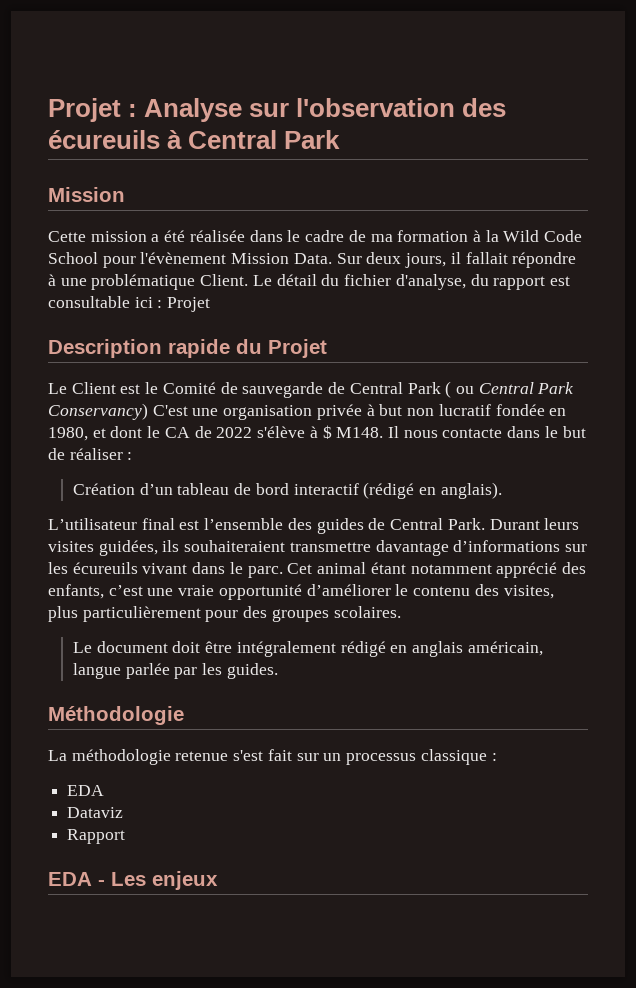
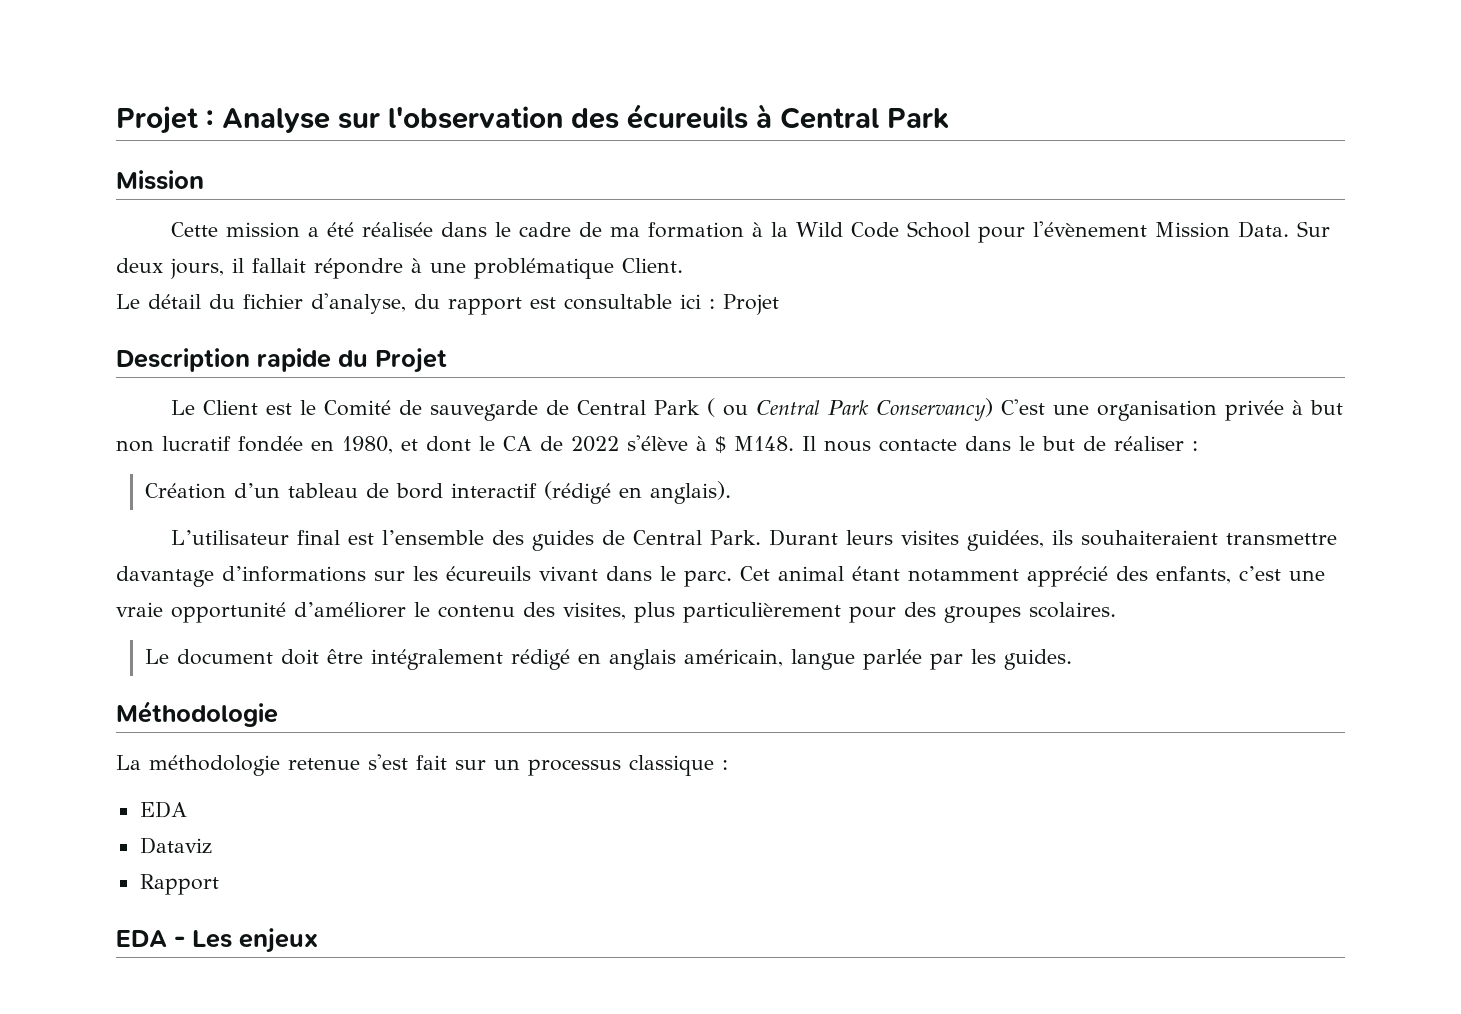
- Sur deux jours, il fallait répondre à une problématique Client. Le détail du fichier d'analyse, du rapport est consultable ici : Projet
+ Sur deux jours, il fallait répondre à une problématique Client.
+ Le détail du fichier d'analyse, du rapport est consultable ici : Projet

